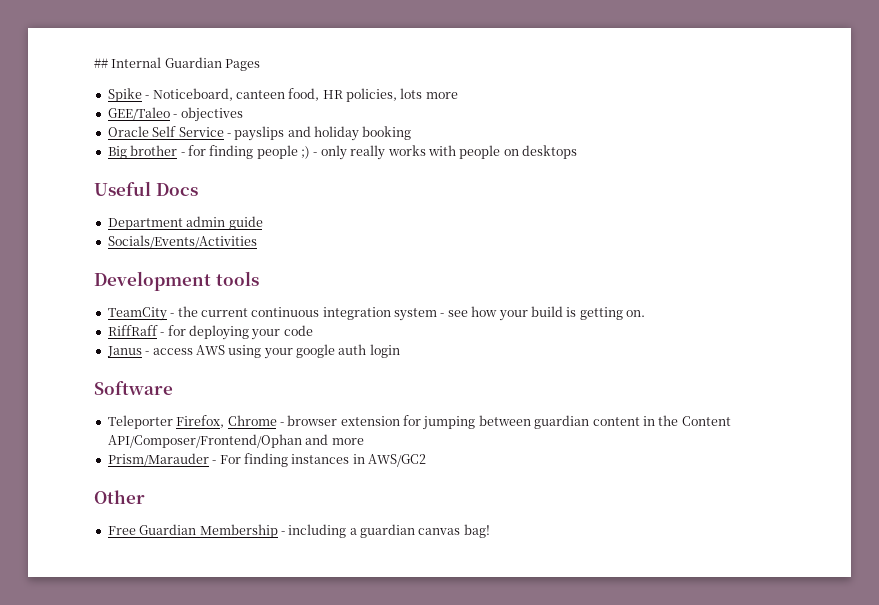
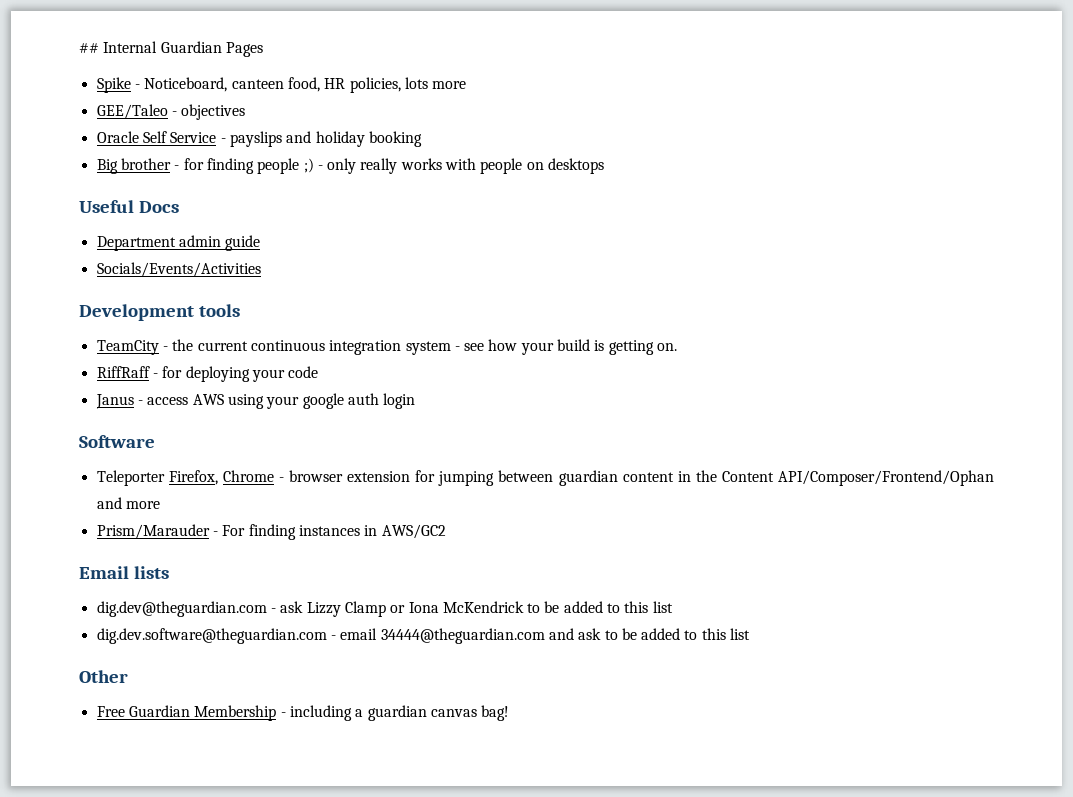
+ Email lists
+ dig.dev@theguardian.com - ask Lizzy Clamp or Iona McKendrick to be added to this list
+ dig.dev.software@theguardian.com - email 34444@theguardian.com and ask to be added to this list

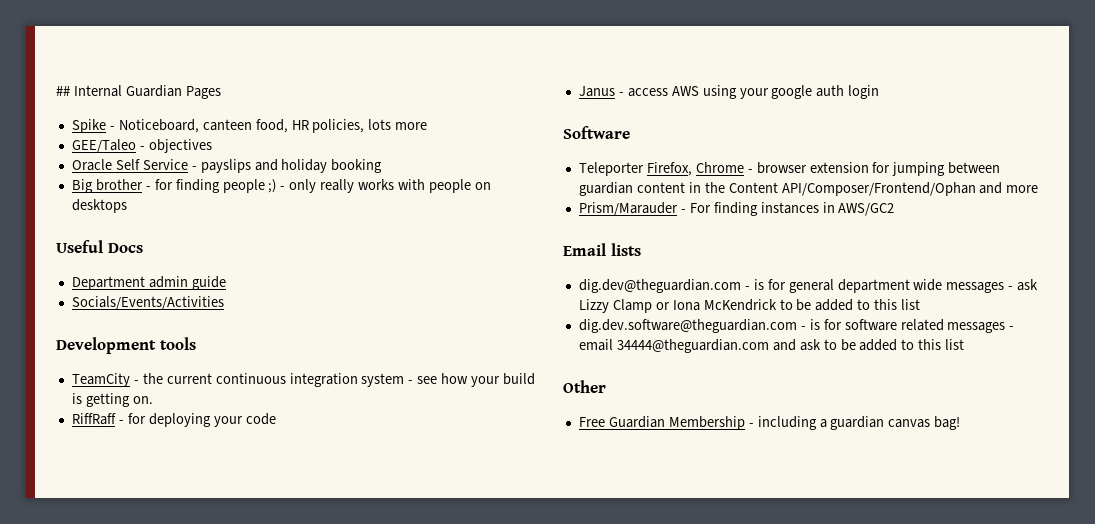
- dig.dev@theguardian.com - ask Lizzy Clamp or Iona McKendrick to be added to this list
+ dig.dev@theguardian.com - is for general department wide messages - ask Lizzy Clamp or Iona McKendrick to be added to this list
- dig.dev.software@theguardian.com - email 34444@theguardian.com and ask to be added to this list
+ dig.dev.software@theguardian.com - is for software related messages - email 34444@theguardian.com and ask to be added to this list

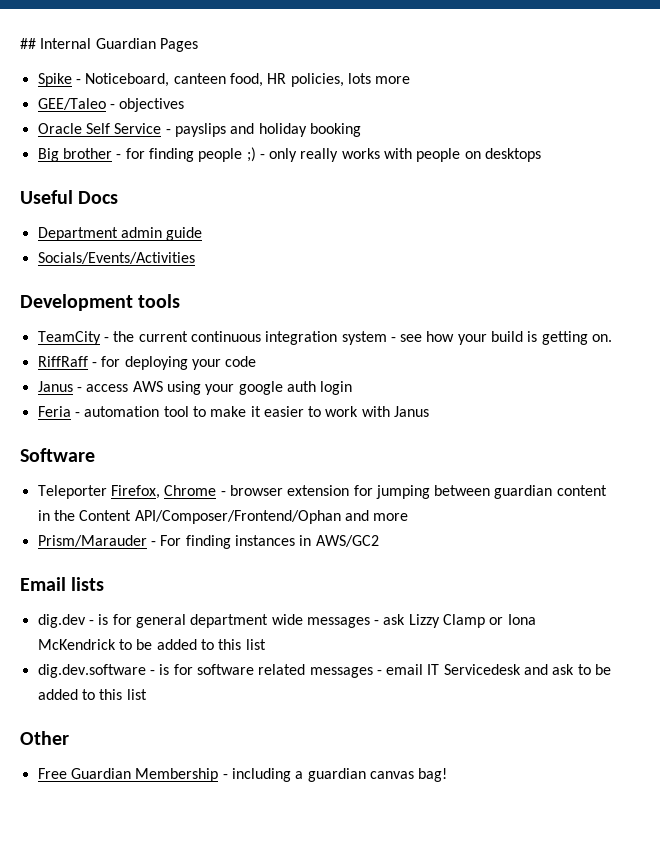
+ Feria - automation tool to make it easier to work with Janus
- dig.dev@theguardian.com - is for general department wide messages - ask Lizzy Clamp or Iona McKendrick to be added to this list
+ dig.dev - is for general department wide messages - ask Lizzy Clamp or Iona McKendrick to be added to this list
- dig.dev.software@theguardian.com - is for software related messages - email 34444@theguardian.com and ask to be added to this list
+ dig.dev.software - is for software related messages - email IT Servicedesk and ask to be added to this list

